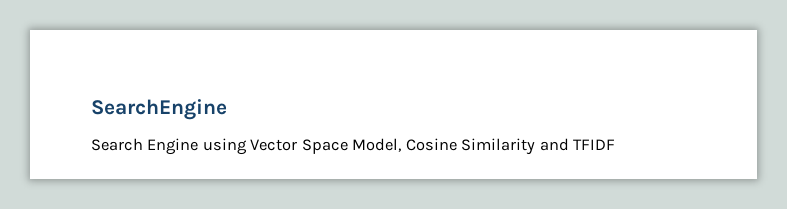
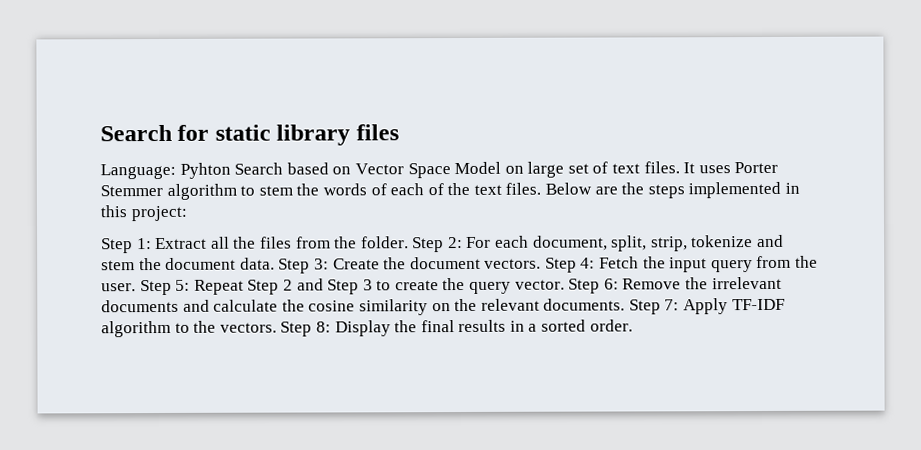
- SearchEngine
- Search Engine using Vector Space Model, Cosine Similarity and TFIDF
+ Search for static library files
+ Language: Pyhton Search based on Vector Space Model on large set of text files. It uses Porter Stemmer algorithm to stem the words of each of the text files. Below are the steps implemented in this project:
+ Step 1: Extract all the files from the folder. Step 2: For each document, split, strip, tokenize and stem the document data. Step 3: Create the document vectors. Step 4: Fetch the input query from the user. Step 5: Repeat Step 2 and Step 3 to create the query vector. Step 6: Remove the irrelevant documents and calculate the cosine similarity on the relevant documents. Step 7: Apply TF-IDF algorithm to the vectors. Step 8: Display the final results in a sorted order.

